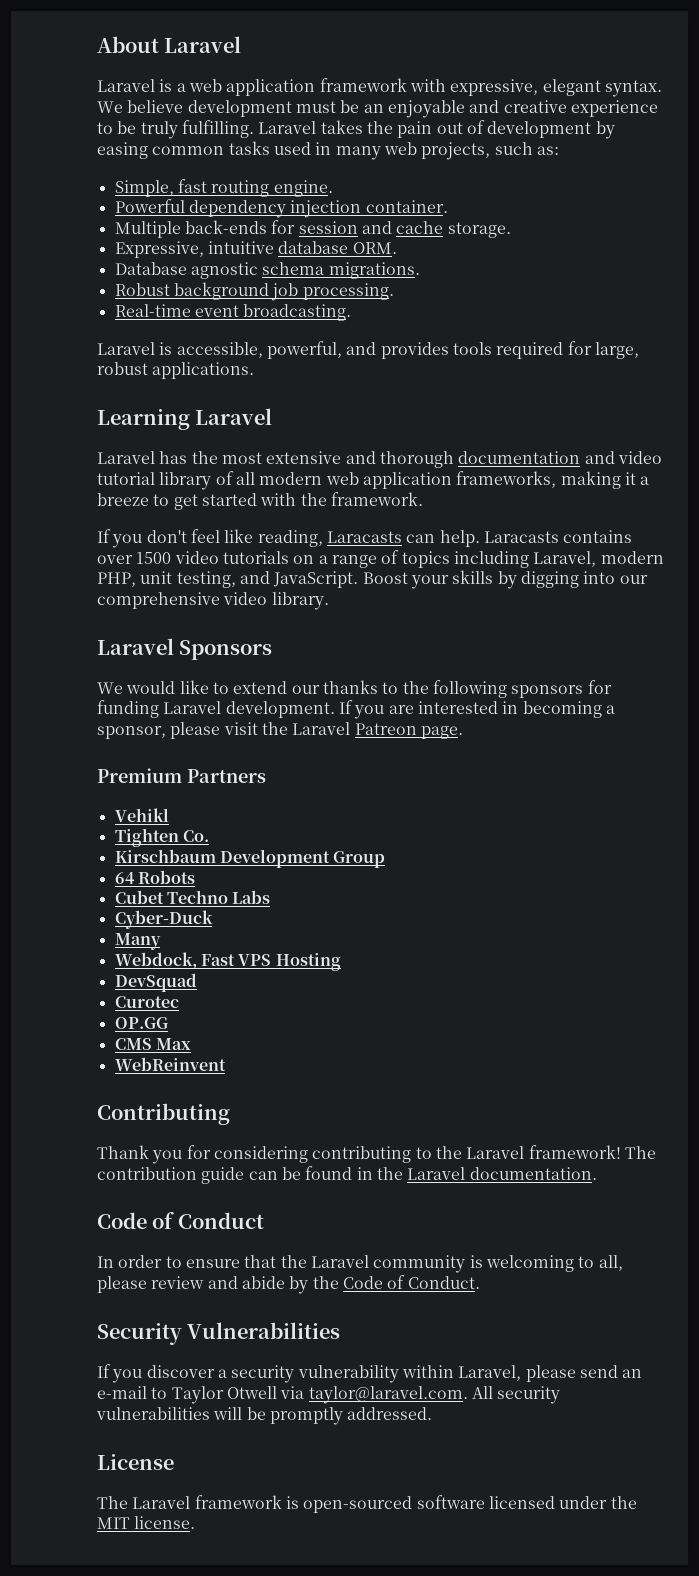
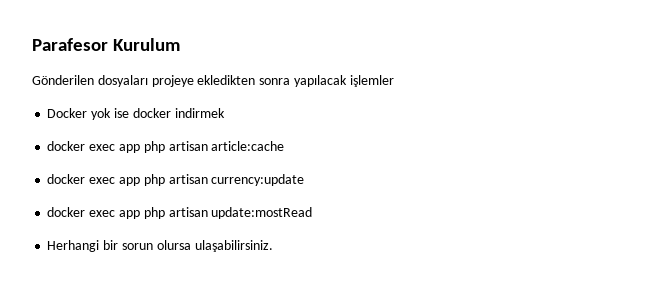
- About Laravel
- Laravel is a web application framework with expressive, elegant syntax. We believe development must be an enjoyable and creative experience to be truly fulfilling. Laravel takes the pain out of development by easing common tasks used in many web projects, such as:
- Simple, fast routing engine.
- Powerful dependency injection container.
- Multiple back-ends for session and cache storage.
- Expressive, intuitive database ORM.
- Database agnostic schema migrations.
- Robust background job processing.
- Real-time event broadcasting.
- Laravel is accessible, powerful, and provides tools required for large, robust applications.
- Learning Laravel
- Laravel has the most extensive and thorough documentation and video tutorial library of all modern web application frameworks, making it a breeze to get started with the framework.
- If you don't feel like reading, Laracasts can help. Laracasts contains over 1500 video tutorials on a range of topics including Laravel, modern PHP, unit testing, and JavaScript. Boost your skills by digging into our comprehensive video library.
- Laravel Sponsors
- We would like to extend our thanks to the following sponsors for funding Laravel development. If you are interested in becoming a sponsor, please visit the Laravel Patreon page.
- Premium Partners
- Vehikl
- Tighten Co.
- Kirschbaum Development Group
- 64 Robots
- Cubet Techno Labs
- Cyber-Duck
- Many
- Webdock, Fast VPS Hosting
- DevSquad
- Curotec
- OP.GG
- CMS Max
- WebReinvent
- Contributing
- Thank you for considering contributing to the Laravel framework! The contribution guide can be found in the Laravel documentation.
- Code of Conduct
- In order to ensure that the Laravel community is welcoming to all, please review and abide by the Code of Conduct.
- Security Vulnerabilities
- If you discover a security vulnerability within Laravel, please send an e-mail to Taylor Otwell via taylor@laravel.com. All security vulnerabilities will be promptly addressed.
- License
- The Laravel framework is open-sourced software licensed under the MIT license.
+ Parafesor Kurulum
+ Gönderilen dosyaları projeye ekledikten sonra yapılacak işlemler
+ Docker yok ise docker indirmek
+ docker exec app php artisan article:cache
+ docker exec app php artisan currency:update
+ docker exec app php artisan update:mostRead
+ Herhangi bir sorun olursa ulaşabilirsiniz.

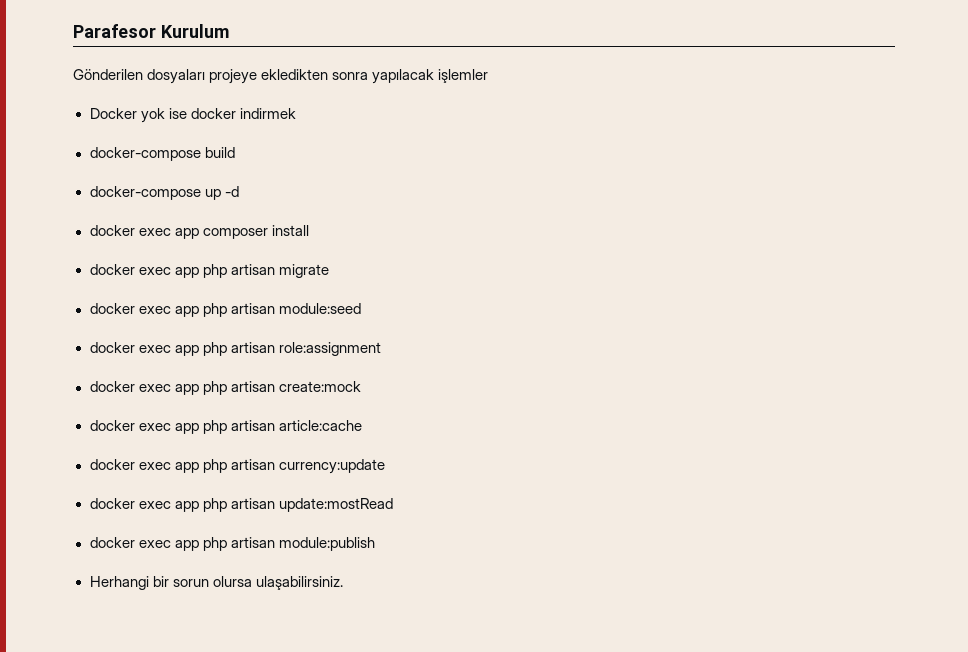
+ docker-compose build
+ docker-compose up -d
+ docker exec app composer install
+ docker exec app php artisan migrate
+ docker exec app php artisan module:seed
+ docker exec app php artisan role:assignment
+ docker exec app php artisan create:mock
+ docker exec app php artisan module:publish

